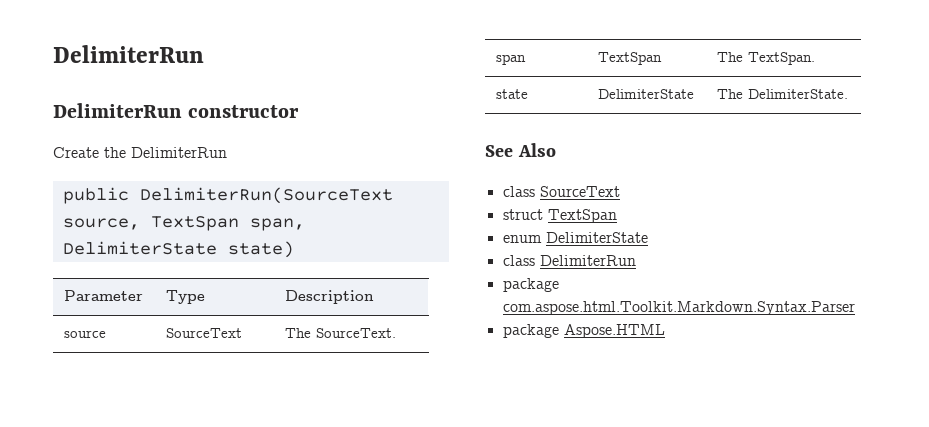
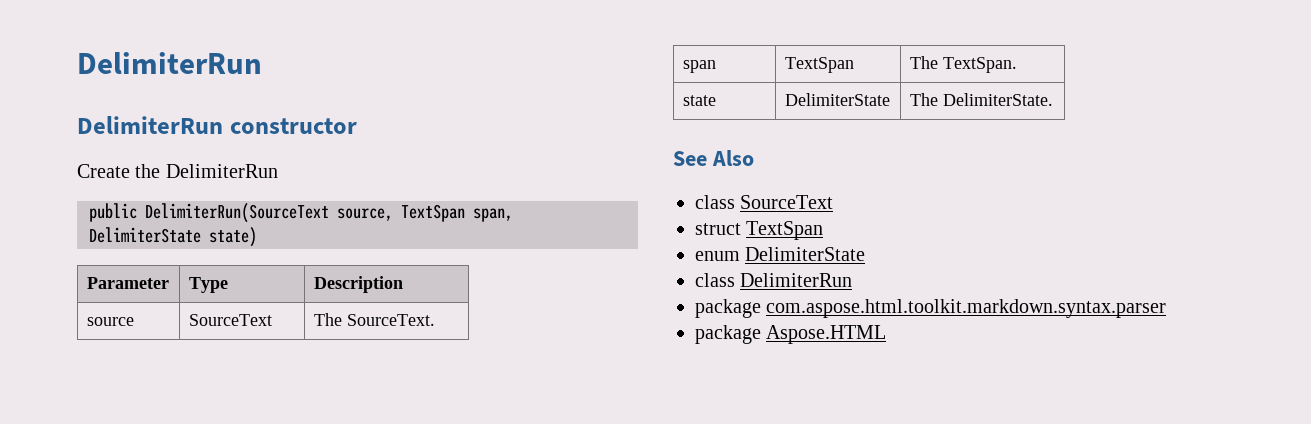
- package com.aspose.html.Toolkit.Markdown.Syntax.Parser
+ package com.aspose.html.toolkit.markdown.syntax.parser

